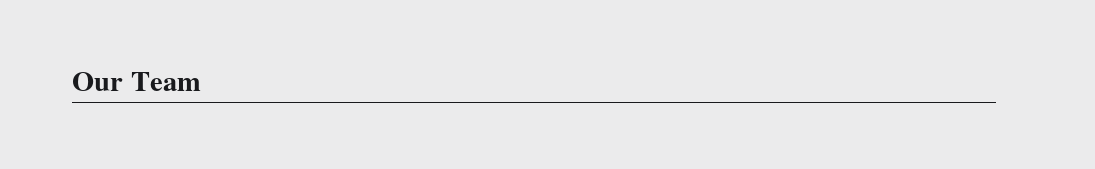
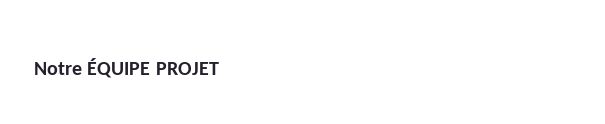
- Our Team
+ Notre ÉQUIPE PROJET

